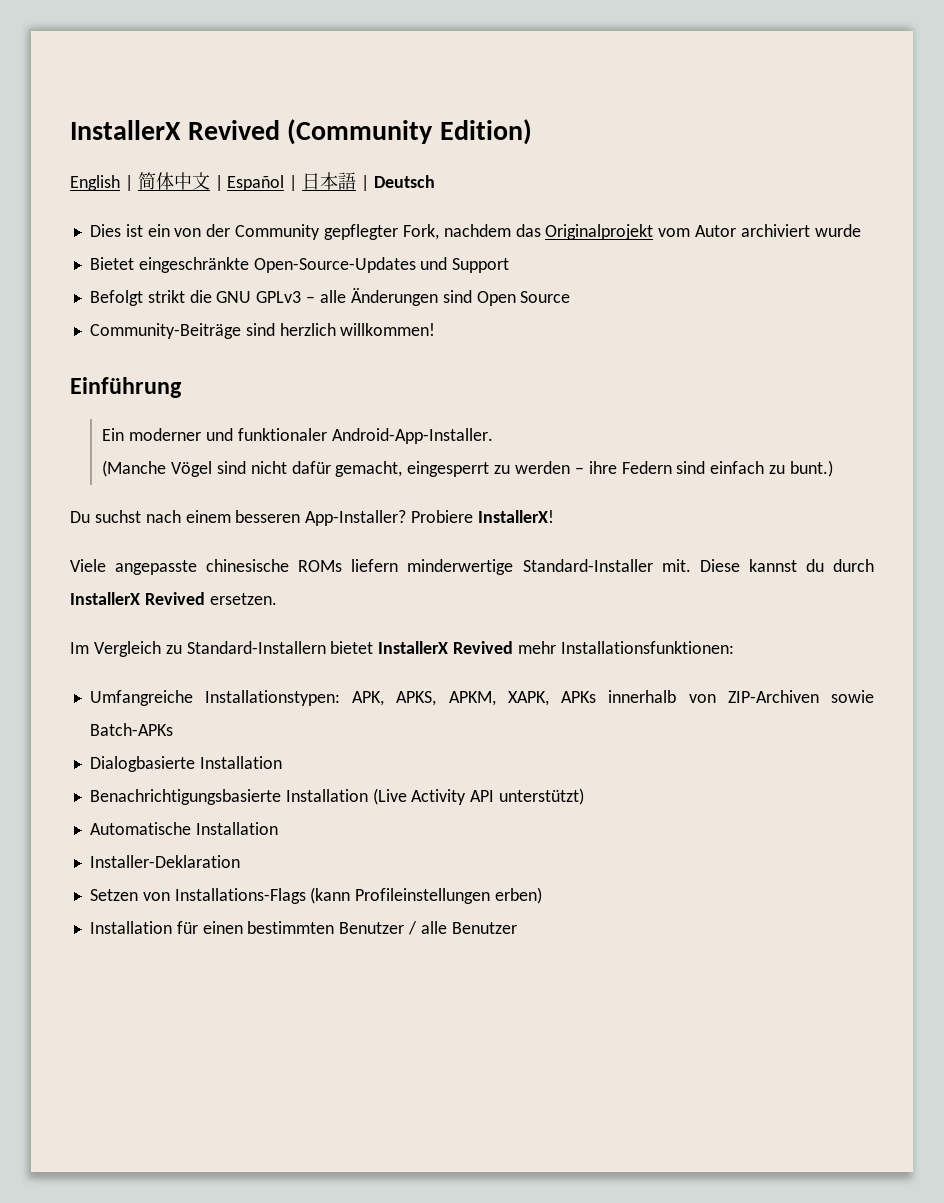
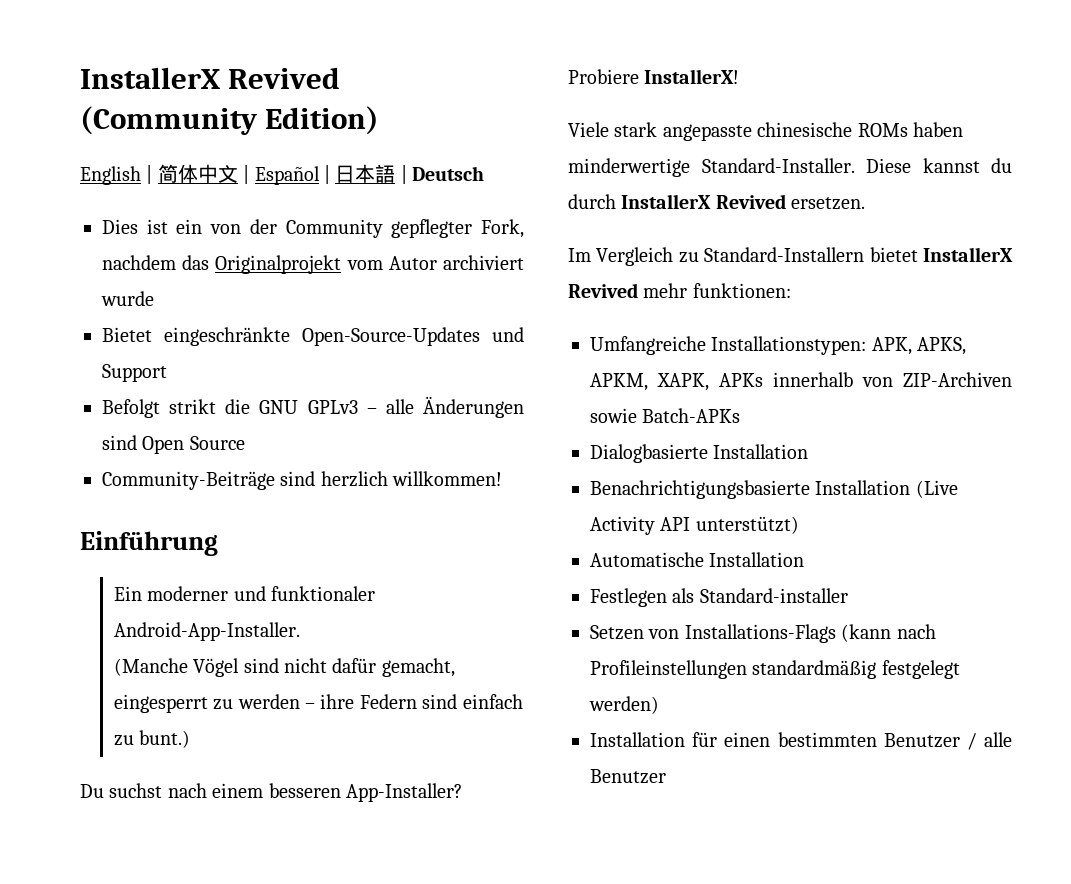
- Viele angepasste chinesische ROMs liefern minderwertige Standard-Installer mit.
+ Viele stark angepasste chinesische ROMs haben minderwertige Standard-Installer.
- Im Vergleich zu Standard-Installern bietet InstallerX Revived mehr Installationsfunktionen:
+ Im Vergleich zu Standard-Installern bietet InstallerX Revived mehr funktionen:
- Installer-Deklaration
+ Festlegen als Standard-installer
- Setzen von Installations-Flags (kann Profileinstellungen erben)
+ Setzen von Installations-Flags (kann nach Profileinstellungen standardmäßig festgelegt werden)

